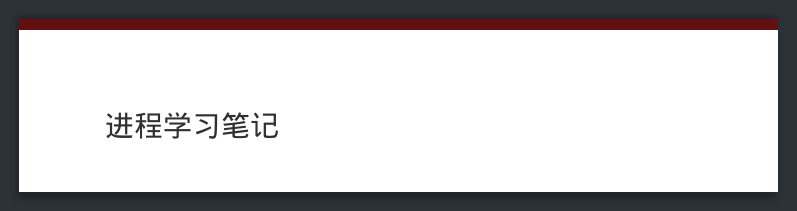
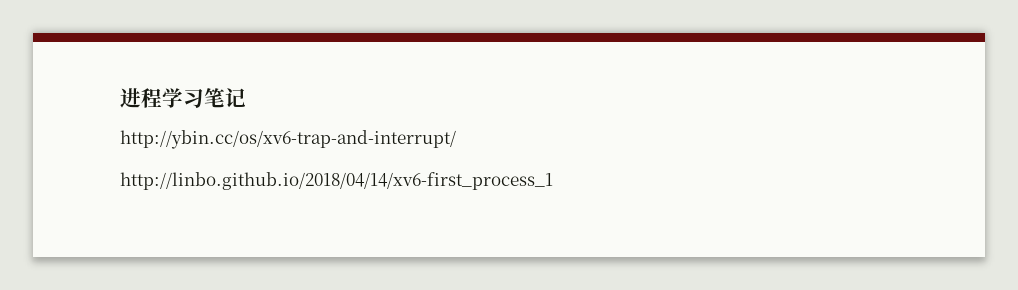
+ http://ybin.cc/os/xv6-trap-and-interrupt/
+ http://linbo.github.io/2018/04/14/xv6-first_process_1

